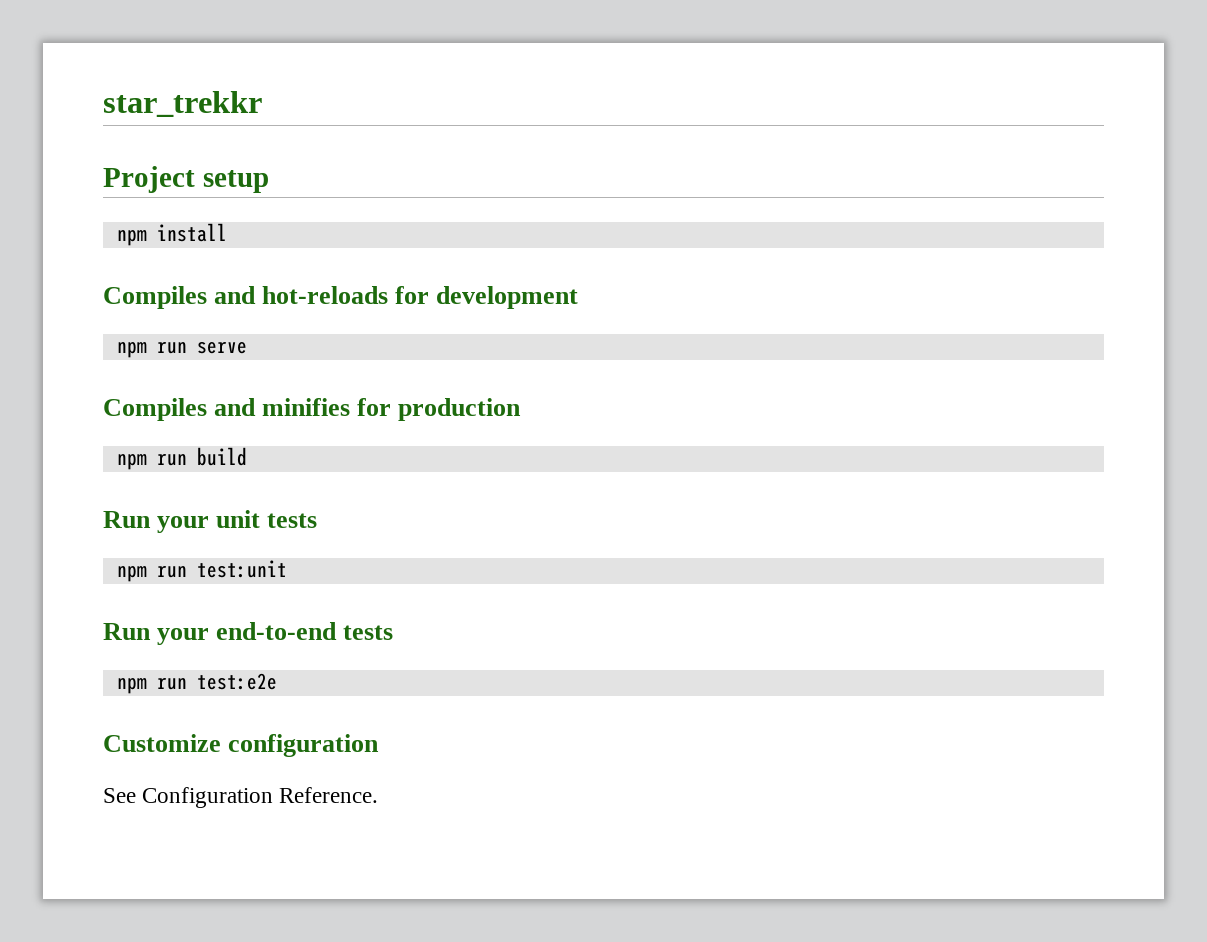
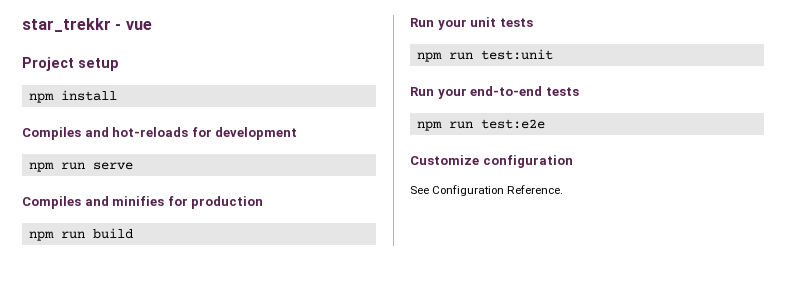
- star_trekkr
+ star_trekkr - vue

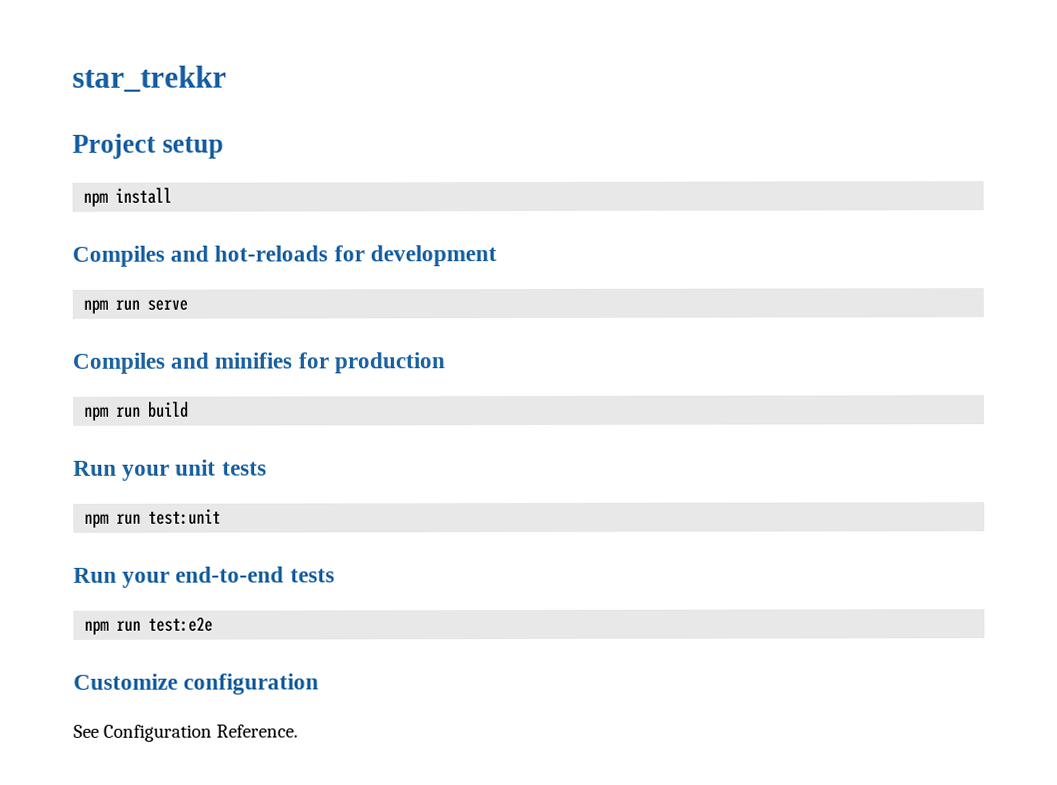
- star_trekkr - vue
+ star_trekkr

